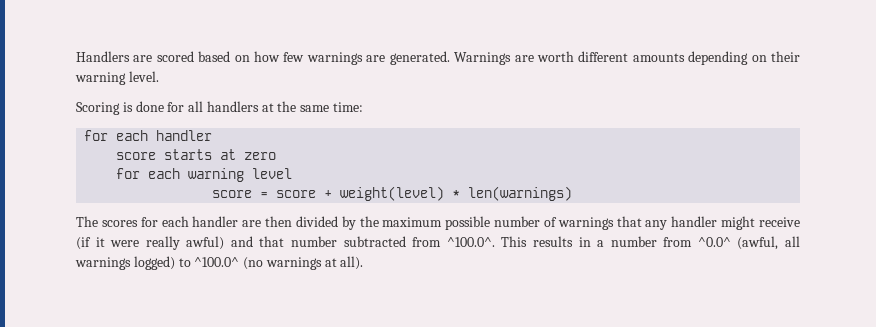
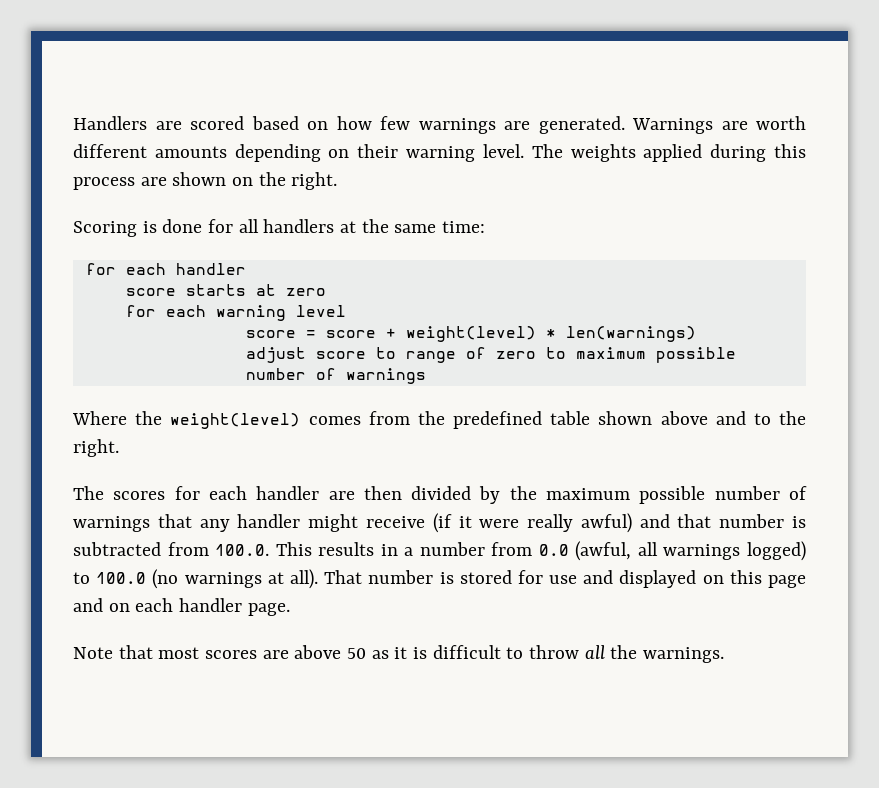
+ The weights applied during this process are shown on the right.
+ adjust score to range of zero to maximum possible number of warnings
+ Where the weight(level) comes from the predefined table shown above and to the right.
- The scores for each handler are then divided by the maximum possible number of warnings that any handler might receive (if it were really awful) and that number subtracted from ^100.0^. This results in a number from ^0.0^ (awful, all warnings logged) to ^100.0^ (no warnings at all).
+ The scores for each handler are then divided by the maximum possible number of warnings that any handler might receive (if it were really awful) and that number is subtracted from 100.0. This results in a number from 0.0 (awful, all warnings logged) to 100.0 (no warnings at all).
+ That number is stored for use and displayed on this page and on each handler page.
+ Note that most scores are above 50 as it is difficult to throw all the warnings.

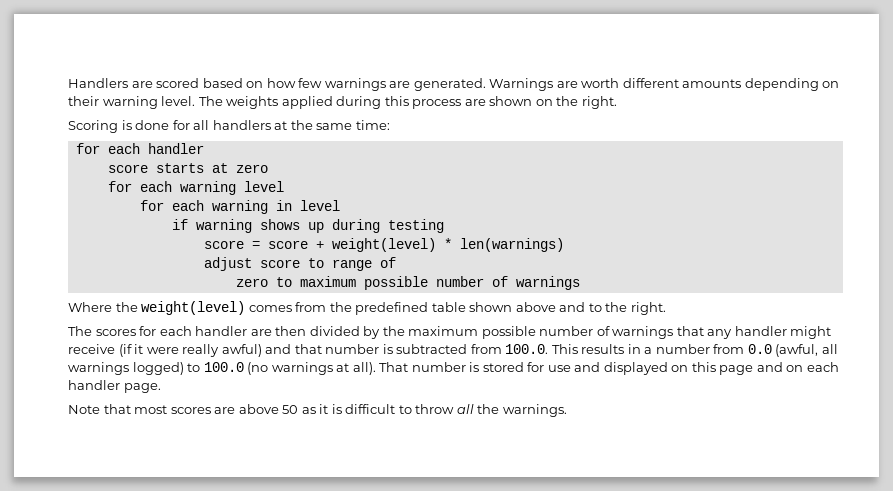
+ for each warning in level
+ if warning shows up during testing
- adjust score to range of zero to maximum possible number of warnings
+ adjust score to range of
+ zero to maximum possible number of warnings

